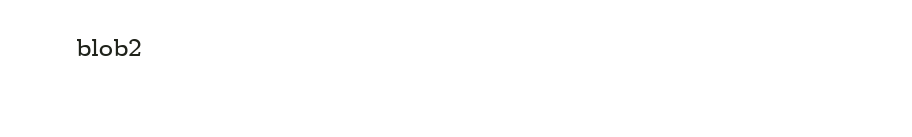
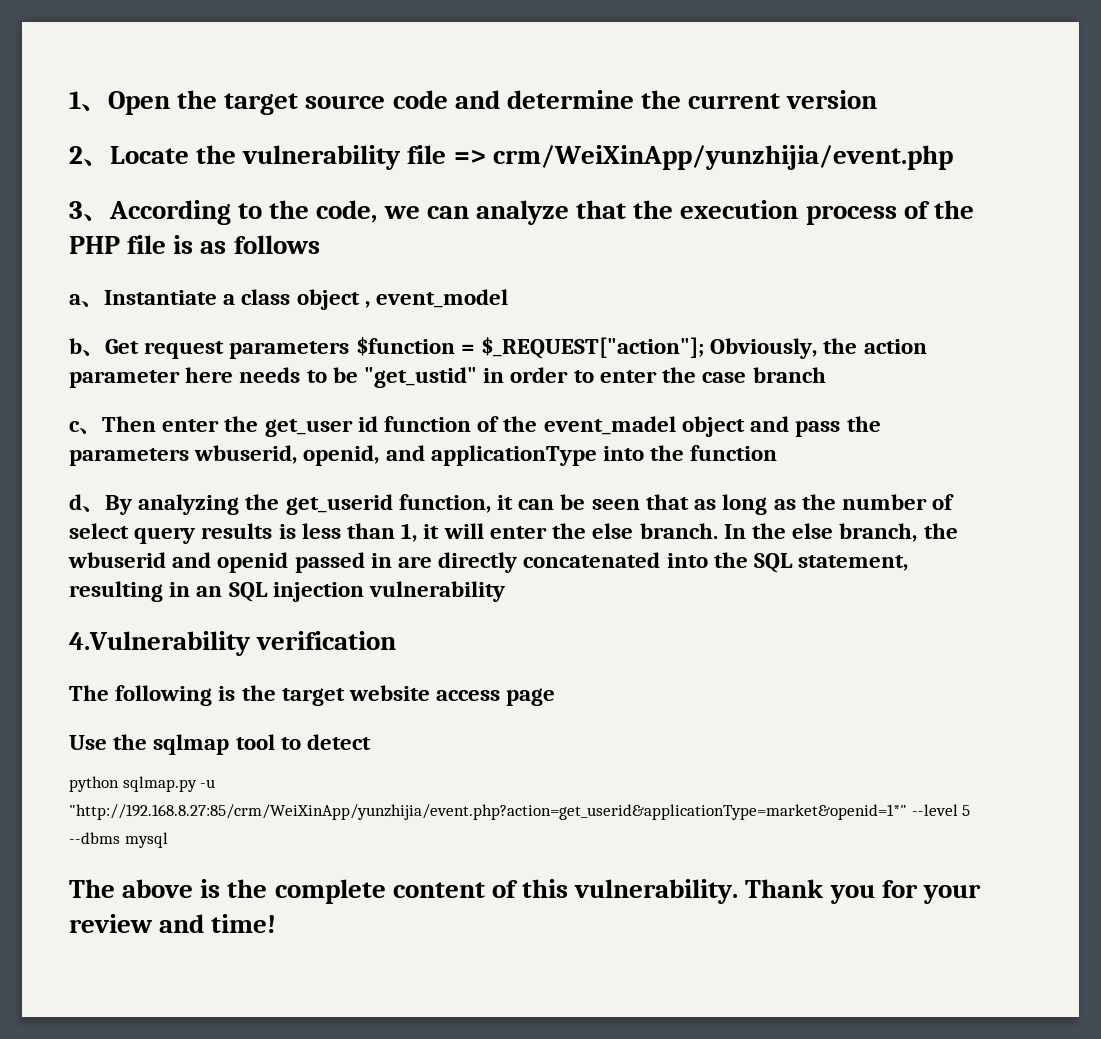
- blob2
+ 1、Open the target source code and determine the current version
+ 2、Locate the vulnerability file => crm/WeiXinApp/yunzhijia/event.php
+ 3、According to the code, we can analyze that the execution process of the PHP file is as follows
+ a、Instantiate a class object , event_model
+ b、Get request parameters $function = $_REQUEST["action"]; Obviously, the action parameter here needs to be "get_ustid" in order to enter the case branch
+ c、Then enter the get_user id function of the event_madel object and pass the parameters wbuserid, openid, and applicationType into the function
+ d、By analyzing the get_userid function, it can be seen that as long as the number of select query results is less than 1, it will enter the else branch. In the else branch, the wbuserid and openid passed in are directly concatenated into the SQL statement, resulting in an SQL injection vulnerability
+ 4.Vulnerability verification
+ The following is the target website access page
+ Use the sqlmap tool to detect
+ python sqlmap.py -u "http://192.168.8.27:85/crm/WeiXinApp/yunzhijia/event.php?action=get_userid&applicationType=market&openid=1*" --level 5 --dbms mysql
+ The above is the complete content of this vulnerability. Thank you for your review and time!

